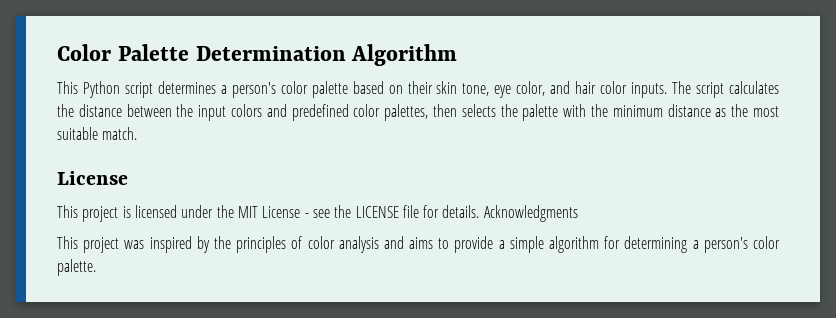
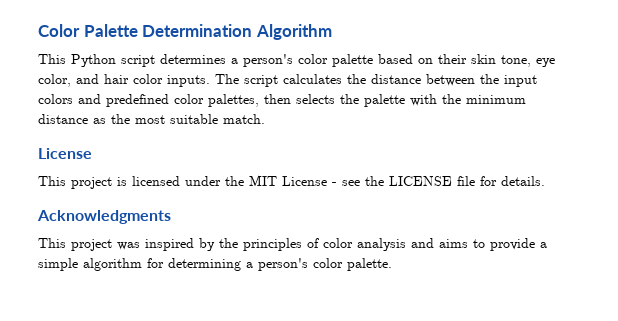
- This project is licensed under the MIT License - see the LICENSE file for details. Acknowledgments
+ This project is licensed under the MIT License - see the LICENSE file for details.
+ Acknowledgments

